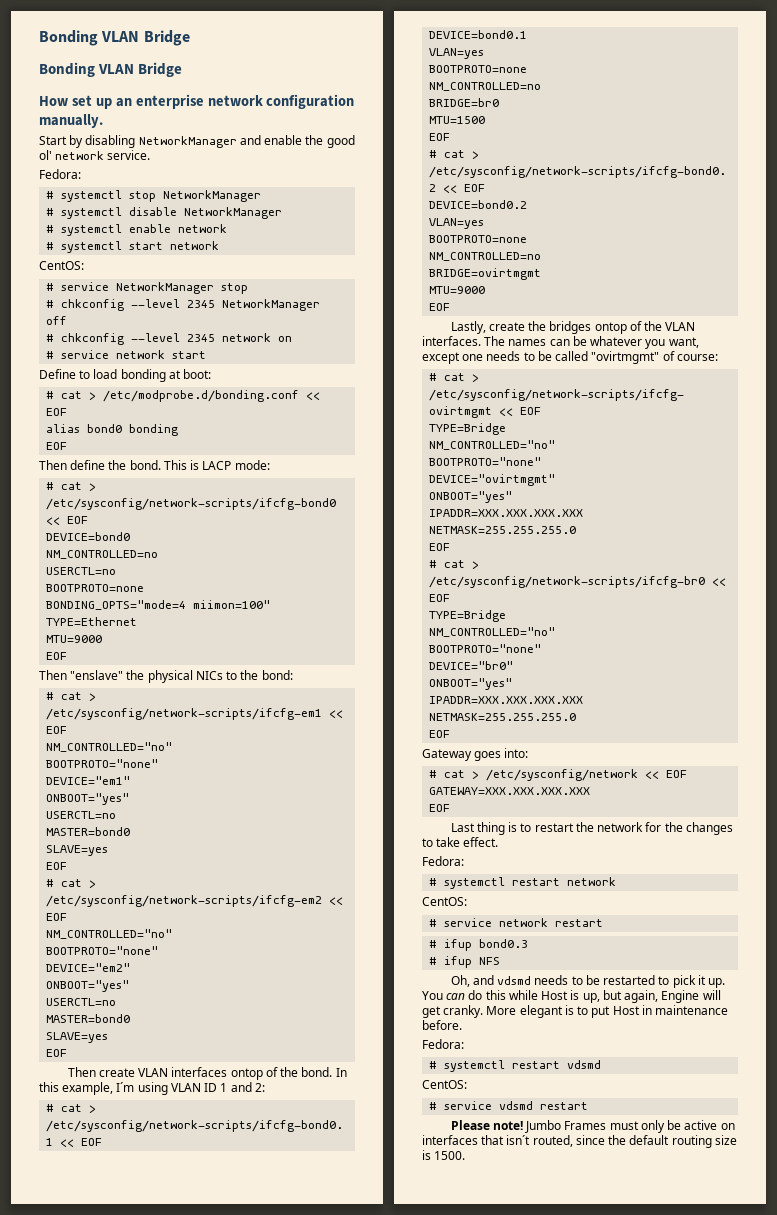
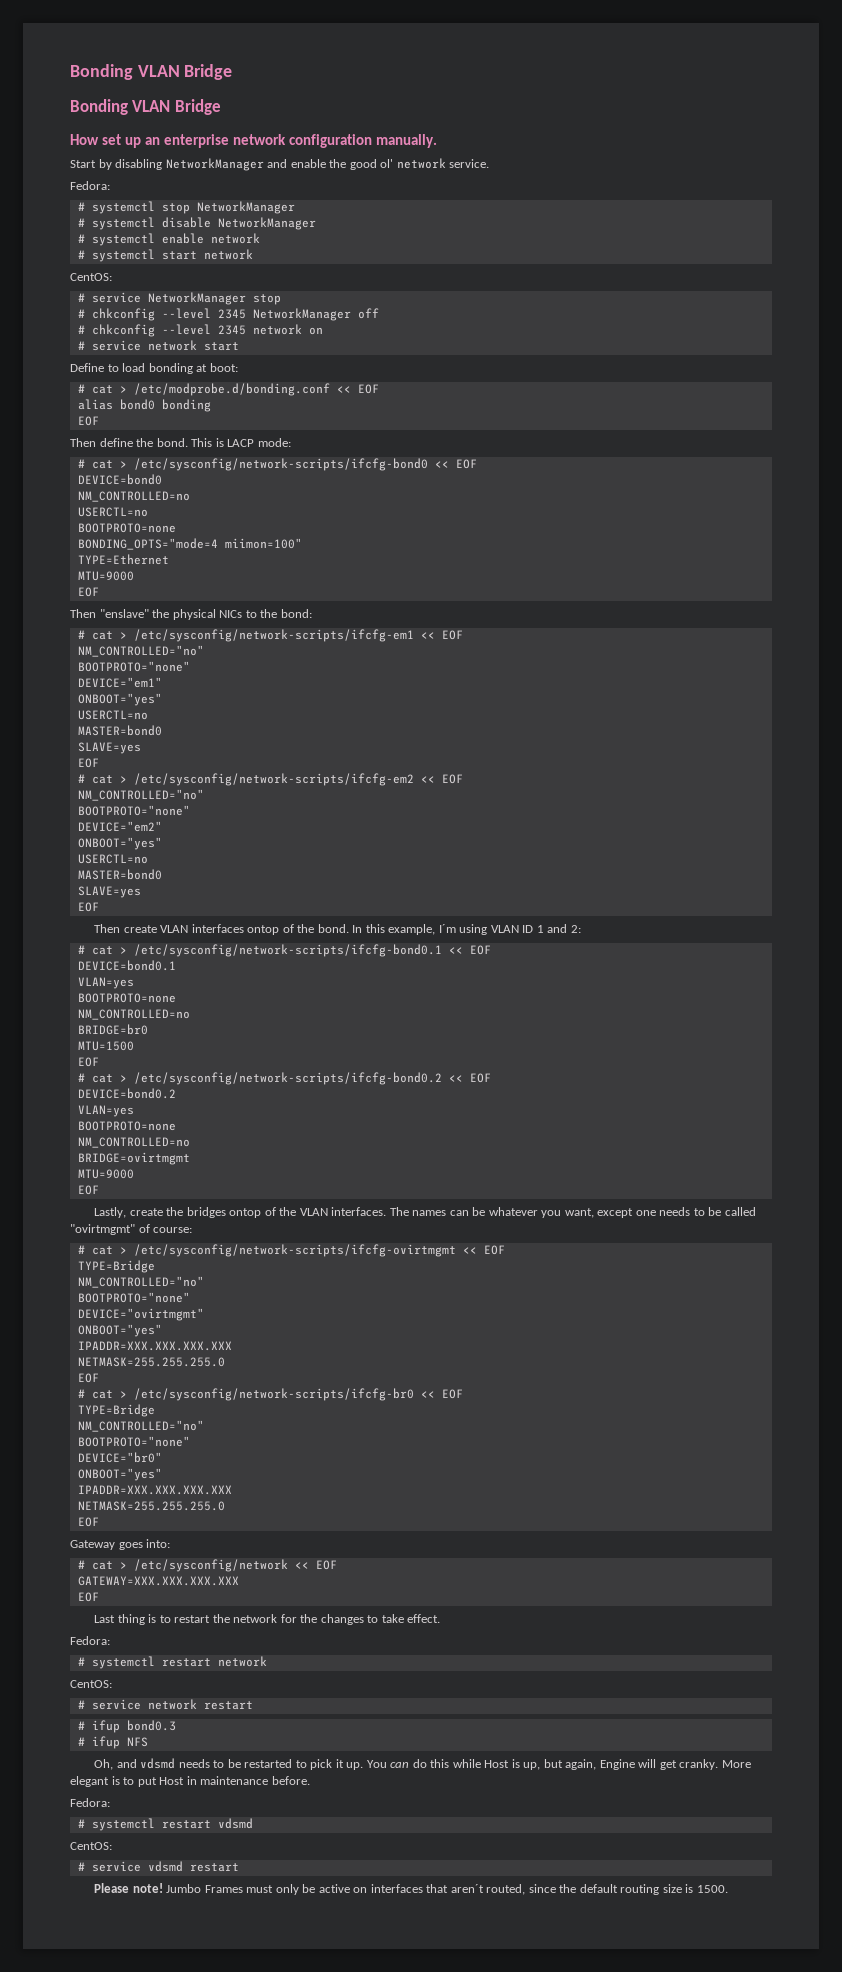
- Jumbo Frames must only be active on interfaces that isn´t routed, since the default routing size is 1500.
+ Jumbo Frames must only be active on interfaces that aren´t routed, since the default routing size is 1500.

